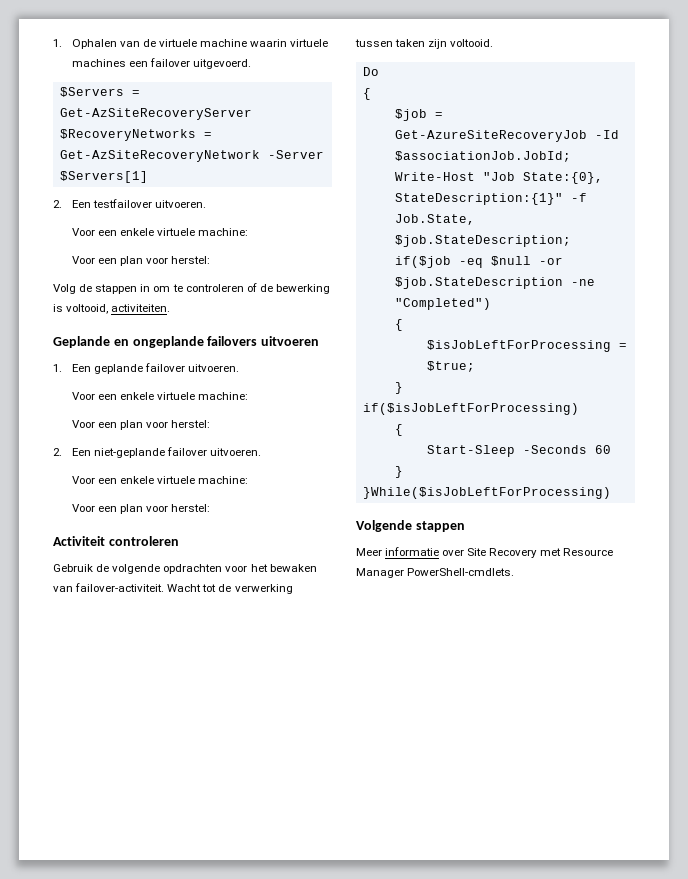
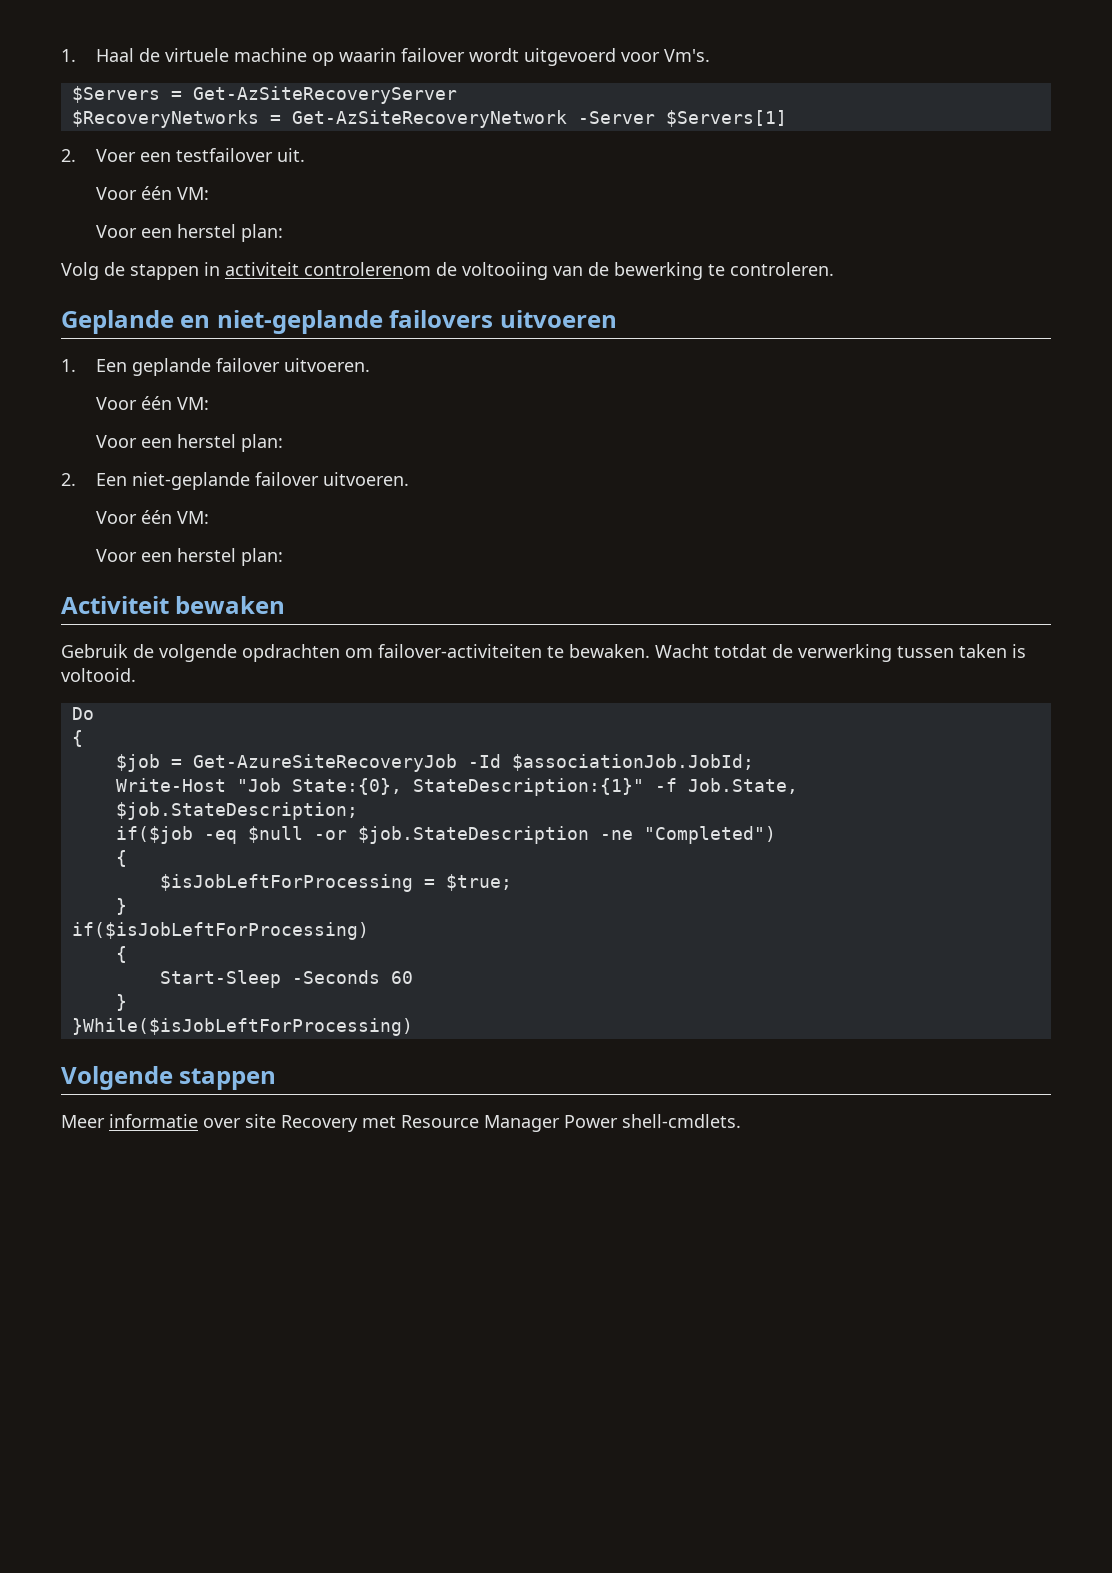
- 1. Ophalen van de virtuele machine waarin virtuele machines een failover uitgevoerd.
+ 1. Haal de virtuele machine op waarin failover wordt uitgevoerd voor Vm's.
- 2. Een testfailover uitvoeren.
- Voor een enkele virtuele machine:
- Voor een plan voor herstel:
- Volg de stappen in om te controleren of de bewerking is voltooid, activiteiten.
+ 2. Voer een testfailover uit.
+ Voor één VM:
+ Voor een herstel plan:
+ Volg de stappen in activiteit controlerenom de voltooiing van de bewerking te controleren.
- Geplande en ongeplande failovers uitvoeren
+ Geplande en niet-geplande failovers uitvoeren
  1. Een geplande failover uitvoeren.
- Voor een enkele virtuele machine:
- Voor een plan voor herstel:
+ Voor één VM:
+ Voor een herstel plan:
  2. Een niet-geplande failover uitvoeren.
- Voor een enkele virtuele machine:
- Voor een plan voor herstel:
+ Voor één VM:
+ Voor een herstel plan:
- Activiteit controleren
+ Activiteit bewaken
- Gebruik de volgende opdrachten voor het bewaken van failover-activiteit. Wacht tot de verwerking tussen taken zijn voltooid.
+ Gebruik de volgende opdrachten om failover-activiteiten te bewaken. Wacht totdat de verwerking tussen taken is voltooid.
- Meer informatie over Site Recovery met Resource Manager PowerShell-cmdlets.
+ Meer informatie over site Recovery met Resource Manager Power shell-cmdlets.

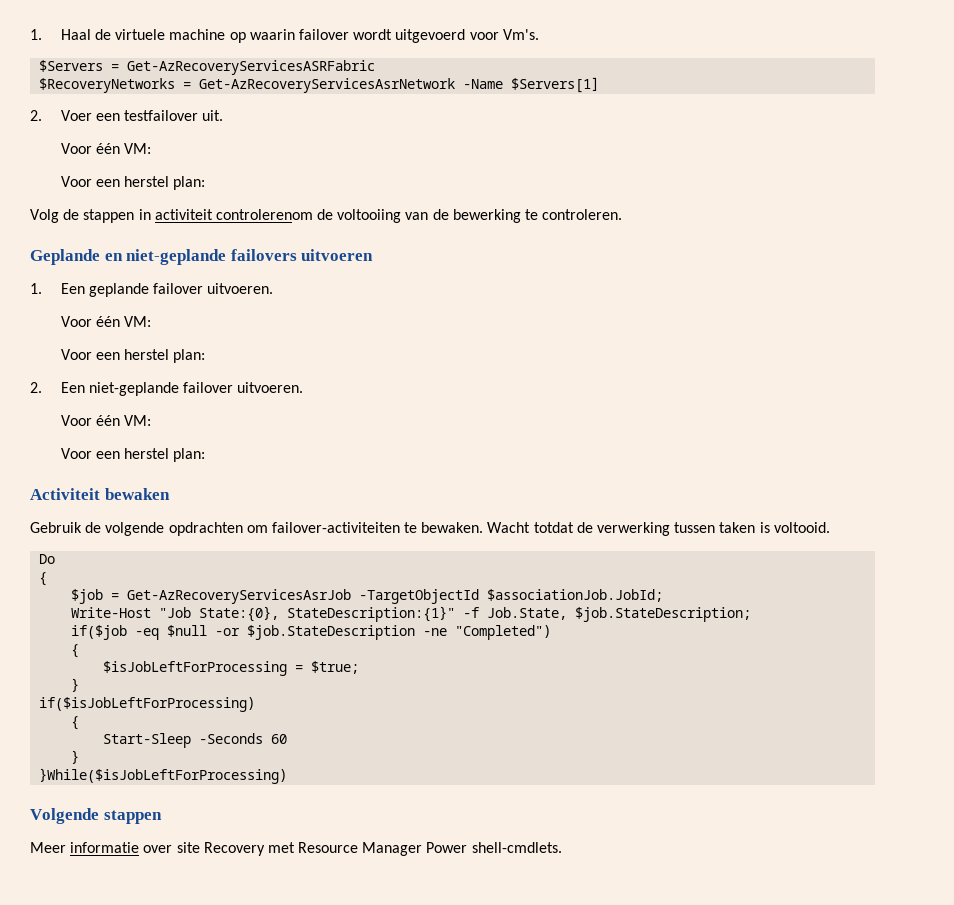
- $Servers = Get-AzSiteRecoveryServer
+ $Servers = Get-AzRecoveryServicesASRFabric
- $RecoveryNetworks = Get-AzSiteRecoveryNetwork -Server $Servers[1]
+ $RecoveryNetworks = Get-AzRecoveryServicesAsrNetwork -Name $Servers[1]
- $job = Get-AzureSiteRecoveryJob -Id $associationJob.JobId;
+ $job = Get-AzRecoveryServicesAsrJob -TargetObjectId $associationJob.JobId;

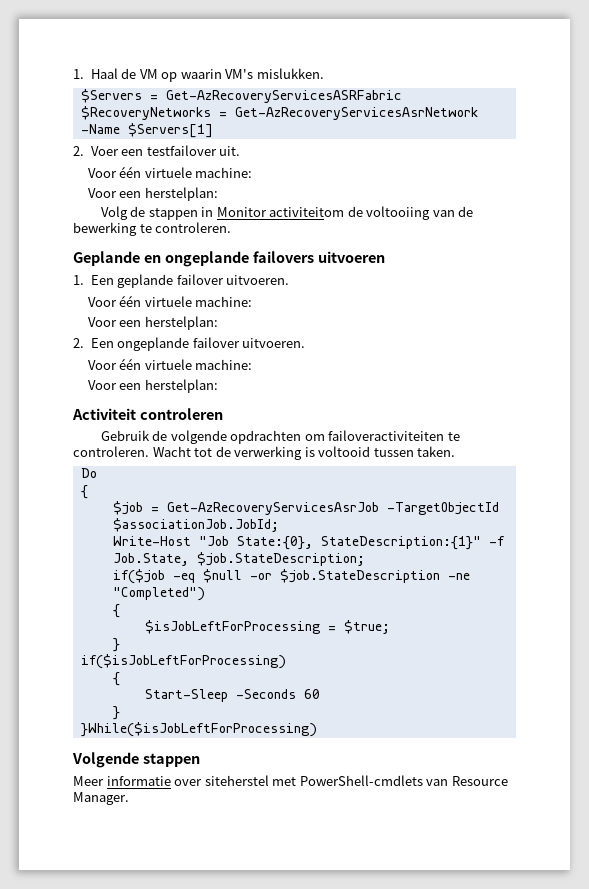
- 1. Haal de virtuele machine op waarin failover wordt uitgevoerd voor Vm's.
+ 1. Haal de VM op waarin VM's mislukken.
  2. Voer een testfailover uit.
- Voor één VM:
- Voor een herstel plan:
+ Voor één virtuele machine:
+ Voor een herstelplan:
- Volg de stappen in activiteit controlerenom de voltooiing van de bewerking te controleren.
+ Volg de stappen in Monitor activiteitom de voltooiing van de bewerking te controleren.
- Geplande en niet-geplande failovers uitvoeren
+ Geplande en ongeplande failovers uitvoeren
  1. Een geplande failover uitvoeren.
- Voor één VM:
- Voor een herstel plan:
+ Voor één virtuele machine:
+ Voor een herstelplan:
- 2. Een niet-geplande failover uitvoeren.
- Voor één VM:
- Voor een herstel plan:
+ 2. Een ongeplande failover uitvoeren.
+ Voor één virtuele machine:
+ Voor een herstelplan:
- Activiteit bewaken
+ Activiteit controleren
- Gebruik de volgende opdrachten om failover-activiteiten te bewaken. Wacht totdat de verwerking tussen taken is voltooid.
+ Gebruik de volgende opdrachten om failoveractiviteiten te controleren. Wacht tot de verwerking is voltooid tussen taken.
- Meer informatie over site Recovery met Resource Manager Power shell-cmdlets.
+ Meer informatie over siteherstel met PowerShell-cmdlets van Resource Manager.

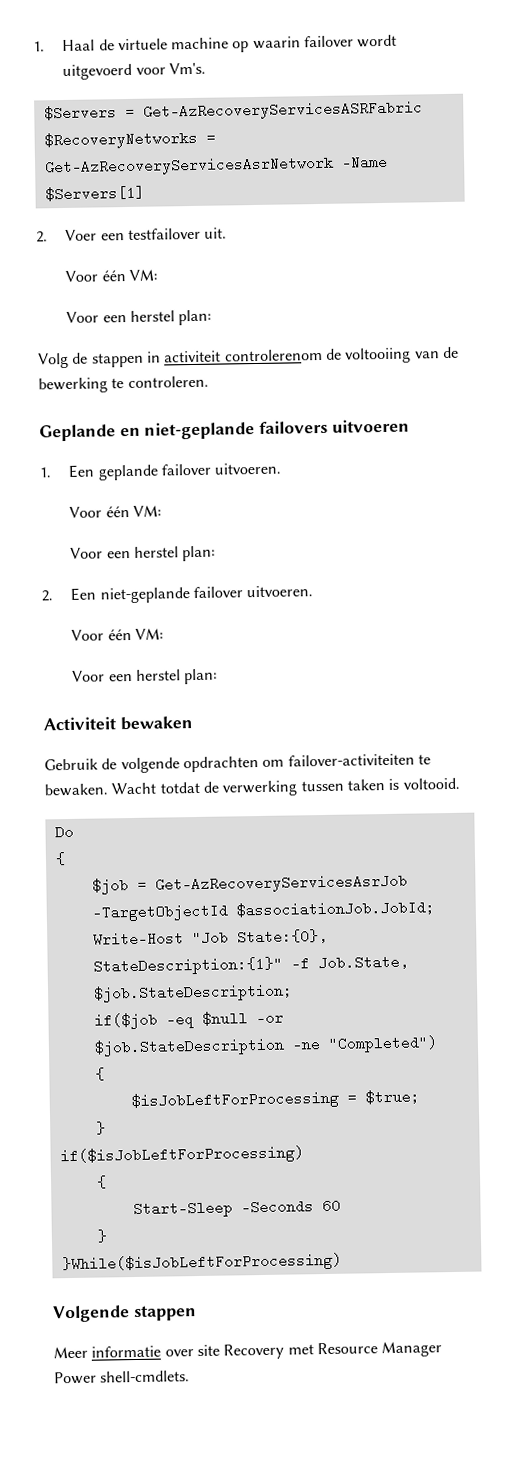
- 1. Haal de VM op waarin VM's mislukken.
+ 1. Haal de virtuele machine op waarin failover wordt uitgevoerd voor Vm's.
  2. Voer een testfailover uit.
- Voor één virtuele machine:
- Voor een herstelplan:
+ Voor één VM:
+ Voor een herstel plan:
- Volg de stappen in Monitor activiteitom de voltooiing van de bewerking te controleren.
+ Volg de stappen in activiteit controlerenom de voltooiing van de bewerking te controleren.
- Geplande en ongeplande failovers uitvoeren
+ Geplande en niet-geplande failovers uitvoeren
  1. Een geplande failover uitvoeren.
- Voor één virtuele machine:
- Voor een herstelplan:
+ Voor één VM:
+ Voor een herstel plan:
- 2. Een ongeplande failover uitvoeren.
- Voor één virtuele machine:
- Voor een herstelplan:
+ 2. Een niet-geplande failover uitvoeren.
+ Voor één VM:
+ Voor een herstel plan:
- Activiteit controleren
+ Activiteit bewaken
- Gebruik de volgende opdrachten om failoveractiviteiten te controleren. Wacht tot de verwerking is voltooid tussen taken.
+ Gebruik de volgende opdrachten om failover-activiteiten te bewaken. Wacht totdat de verwerking tussen taken is voltooid.
- Meer informatie over siteherstel met PowerShell-cmdlets van Resource Manager.
+ Meer informatie over site Recovery met Resource Manager Power shell-cmdlets.

